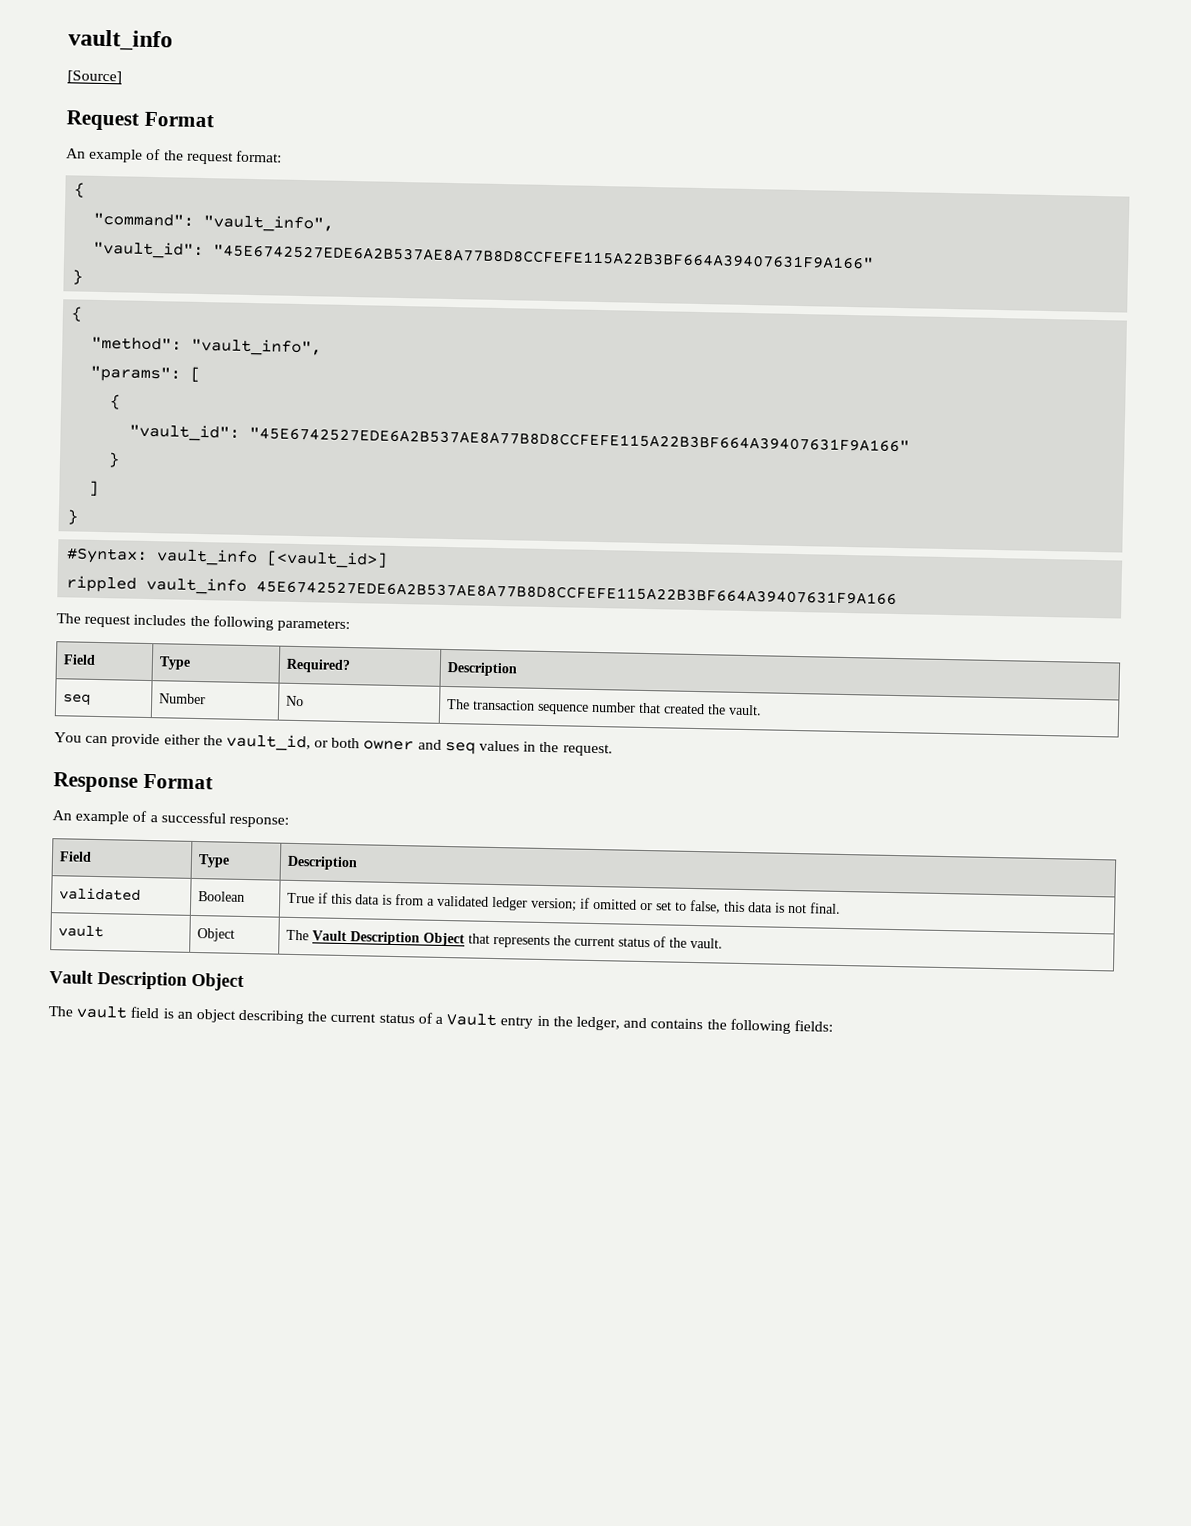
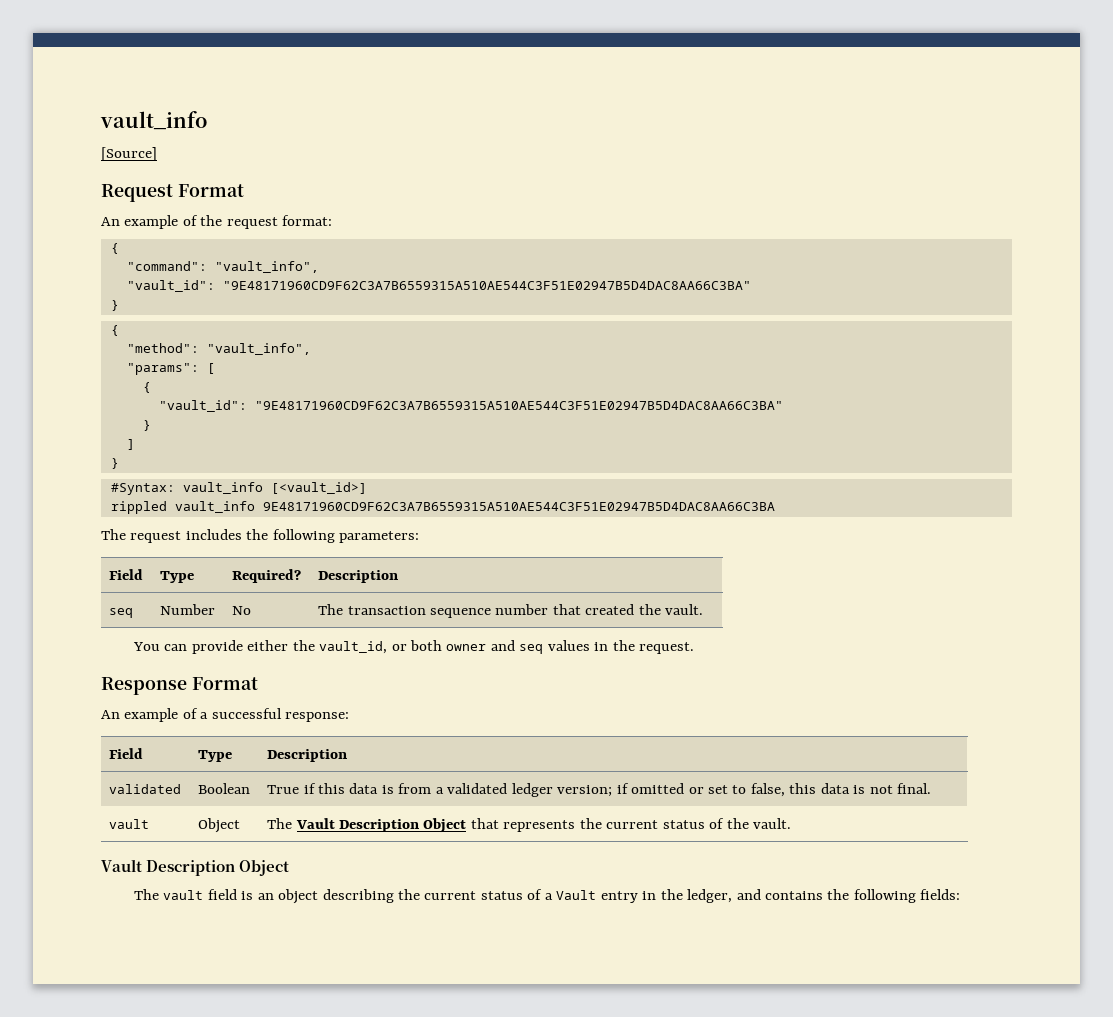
  "command": "vault_info",
- "vault_id": "45E6742527EDE6A2B537AE8A77B8D8CCFEFE115A22B3BF664A39407631F9A166"
+ "vault_id": "9E48171960CD9F62C3A7B6559315A510AE544C3F51E02947B5D4DAC8AA66C3BA"
  "params": [
  {
- "vault_id": "45E6742527EDE6A2B537AE8A77B8D8CCFEFE115A22B3BF664A39407631F9A166"
+ "vault_id": "9E48171960CD9F62C3A7B6559315A510AE544C3F51E02947B5D4DAC8AA66C3BA"
- rippled vault_info 45E6742527EDE6A2B537AE8A77B8D8CCFEFE115A22B3BF664A39407631F9A166
+ rippled vault_info 9E48171960CD9F62C3A7B6559315A510AE544C3F51E02947B5D4DAC8AA66C3BA

